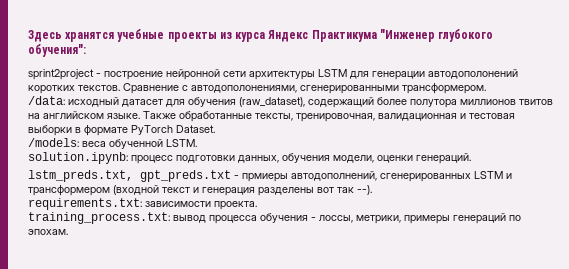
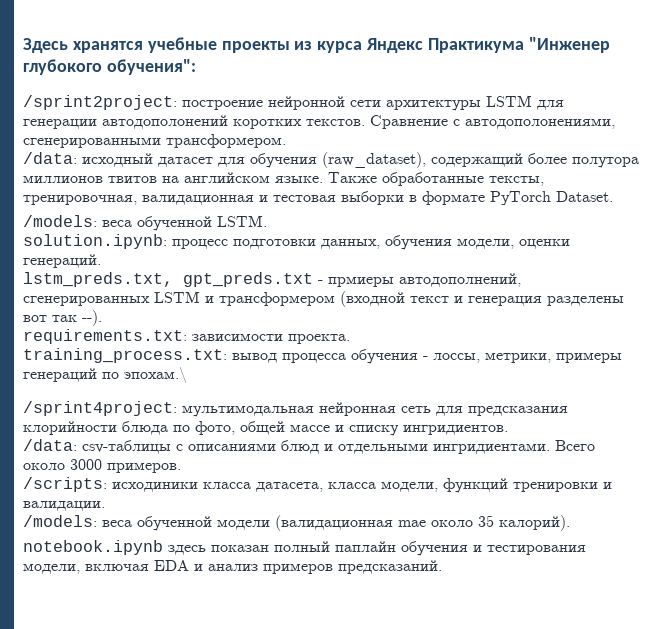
- sprint2project - построение нейронной сети архитектуры LSTM для генерации автодополонений коротких текстов.
+ /sprint2project: построение нейронной сети архитектуры LSTM для генерации автодополонений коротких текстов.
- training_process.txt: вывод процесса обучения - лоссы, метрики, примеры генераций по эпохам.
+ training_process.txt: вывод процесса обучения - лоссы, метрики, примеры генераций по эпохам.\
+ /sprint4project: мультимодальная нейронная сеть для предсказания клорийности блюда по фото, общей массе и списку ингридиентов.
+ /data: csv-таблицы с описаниями блюд и отдельными ингридиентами. Всего около 3000 примеров.
+ /scripts: исходиники класса датасета, класса модели, функций тренировки и валидации.
+ /models: веса обученной модели (валидационная mae около 35 калорий).
+ notebook.ipynb здесь показан полный паплайн обучения и тестирования модели, включая EDA и анализ примеров предсказаний.

